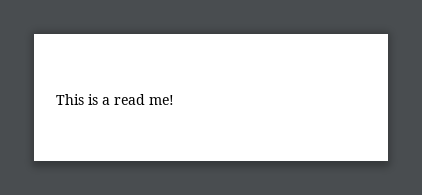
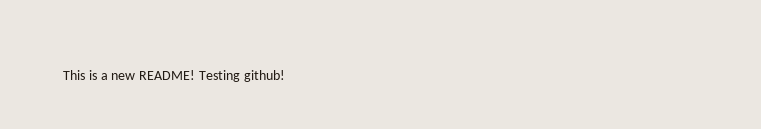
- This is a read me!
+ This is a new README! Testing github!

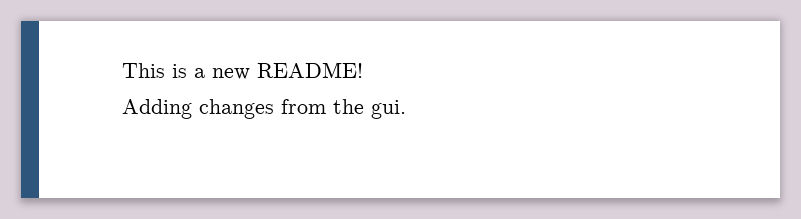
- This is a new README! Testing github!
+ This is a new README!
+ Adding changes from the gui.

